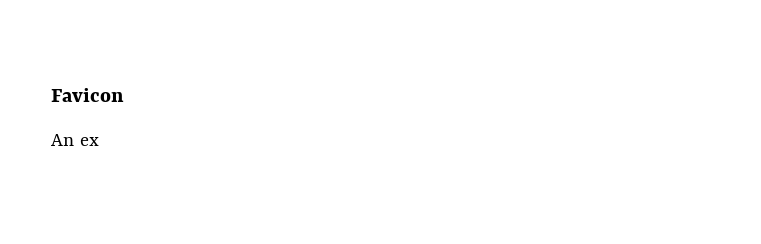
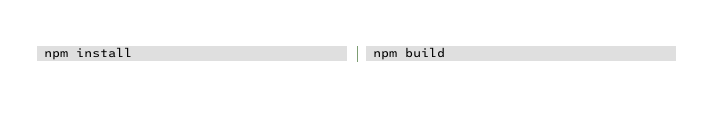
- Favicon
- An ex
+ npm install
+ npm build

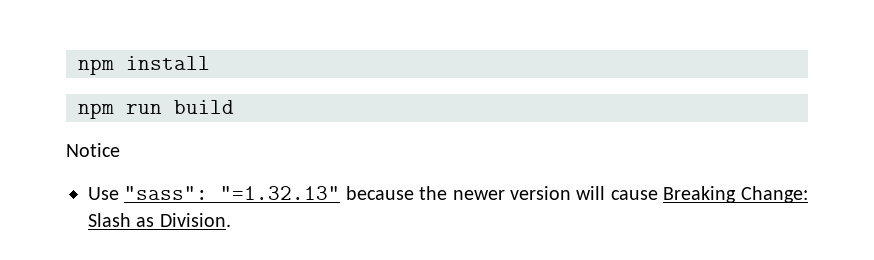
- npm build
+ npm run build
+ Notice
+ Use "sass": "=1.32.13" because the newer version will cause Breaking Change: Slash as Division.

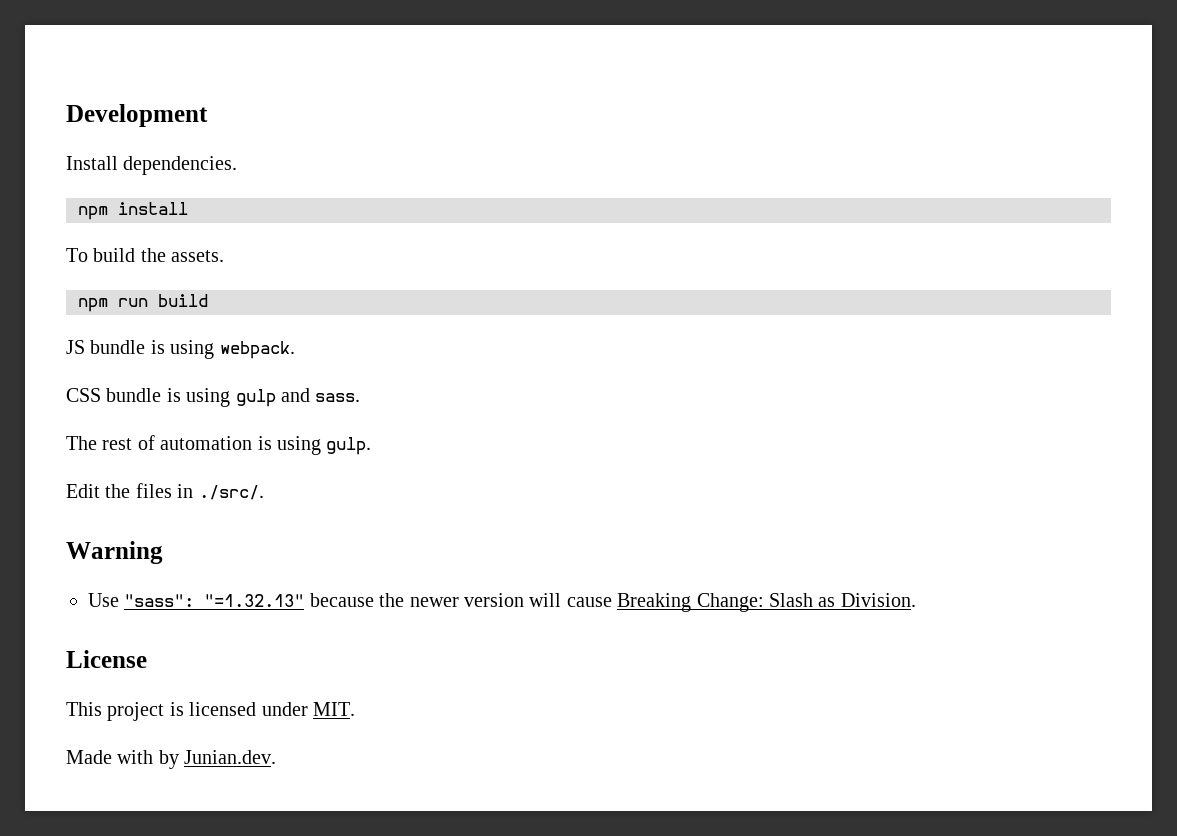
+ Development
+ Install dependencies.
+ To build the assets.
- Notice
+ JS bundle is using webpack.
+ CSS bundle is using gulp and sass.
+ The rest of automation is using gulp.
+ Edit the files in ./src/.
+ Warning
+ License
+ This project is licensed under MIT.
+ Made with by Junian.dev.

